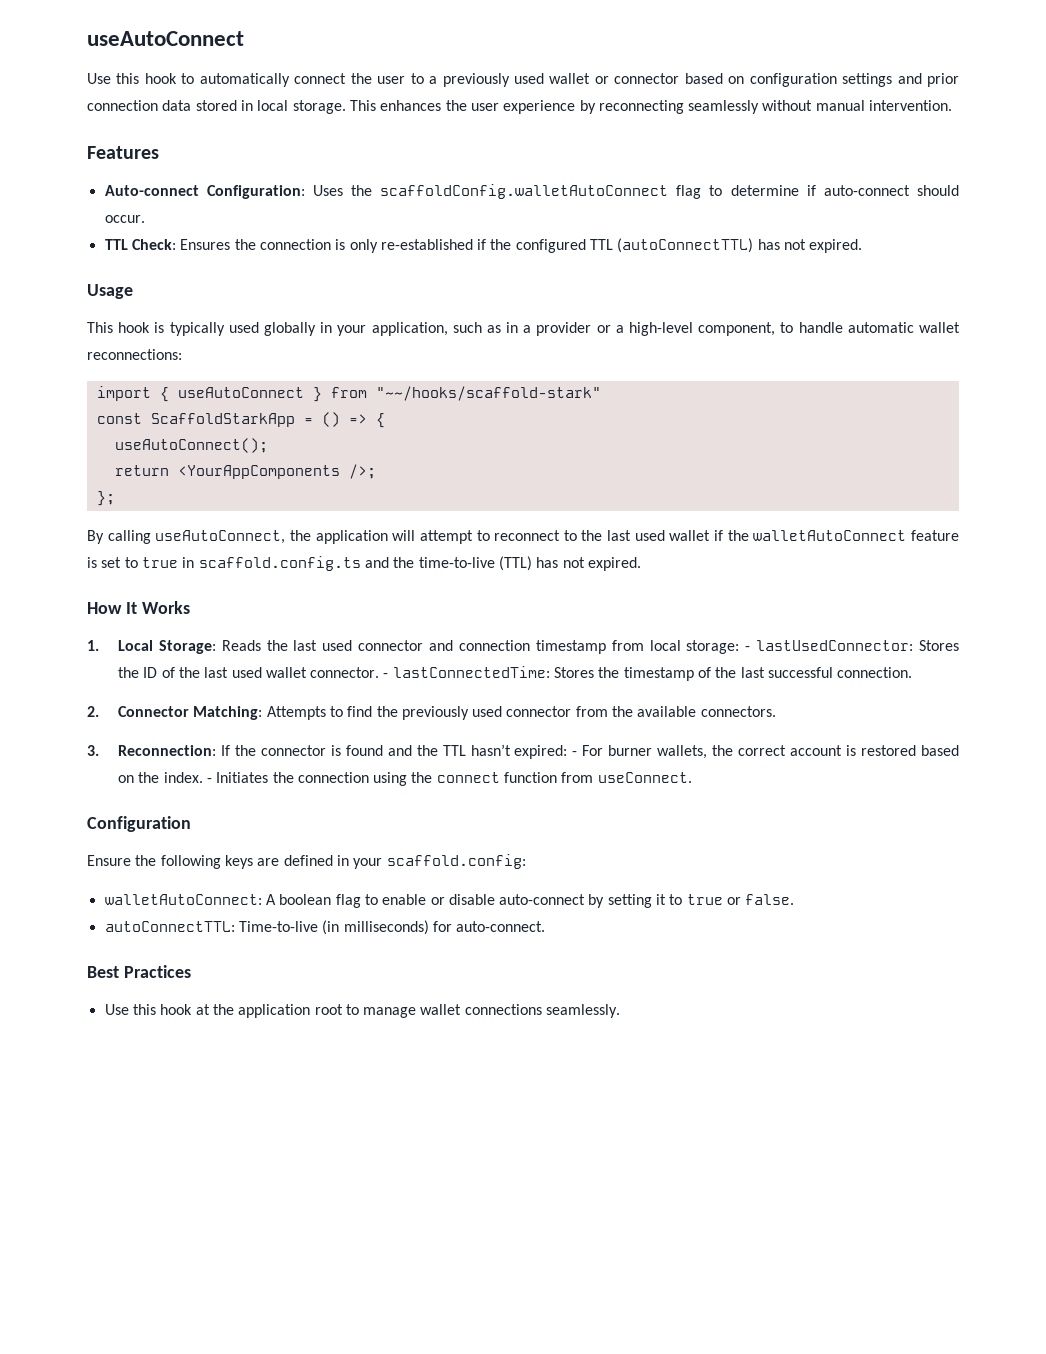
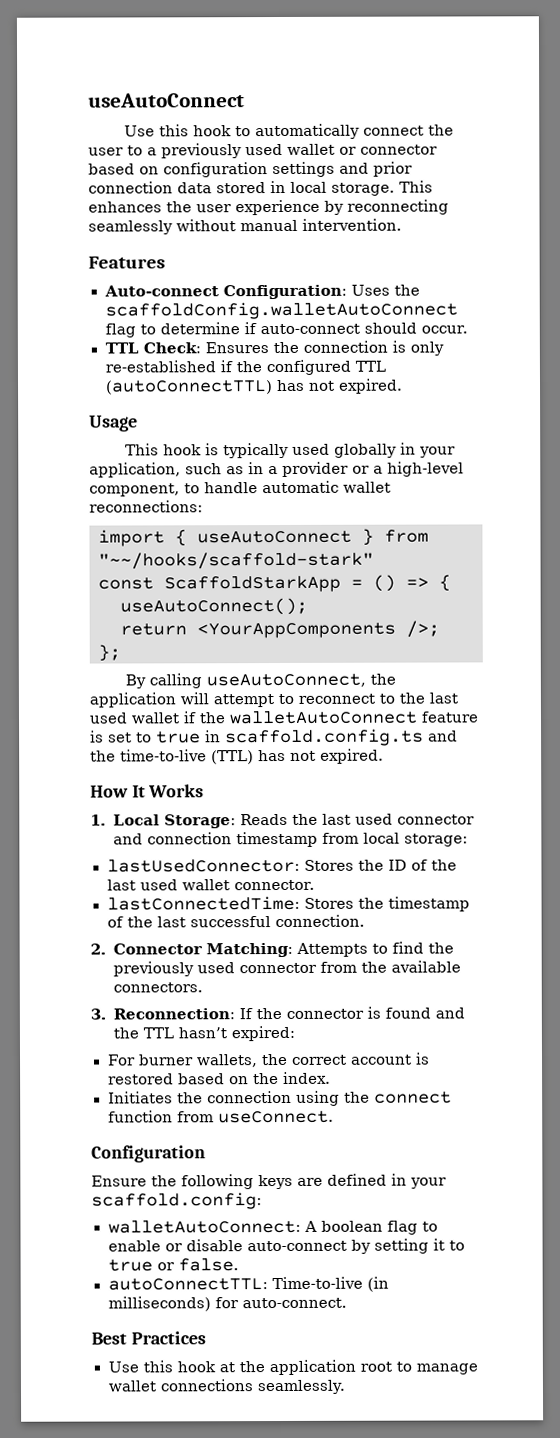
- 1. Local Storage: Reads the last used connector and connection timestamp from local storage: - lastUsedConnector: Stores the ID of the last used wallet connector. - lastConnectedTime: Stores the timestamp of the last successful connection.
+ 1. Local Storage: Reads the last used connector and connection timestamp from local storage:
+ lastUsedConnector: Stores the ID of the last used wallet connector.
+ lastConnectedTime: Stores the timestamp of the last successful connection.
- 3. Reconnection: If the connector is found and the TTL hasn’t expired: - For burner wallets, the correct account is restored based on the index. - Initiates the connection using the connect function from useConnect.
+ 3. Reconnection: If the connector is found and the TTL hasn’t expired:
+ For burner wallets, the correct account is restored based on the index.
+ Initiates the connection using the connect function from useConnect.

